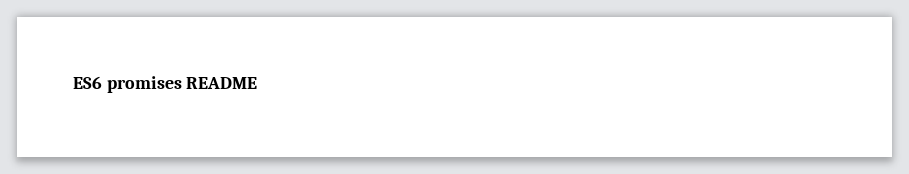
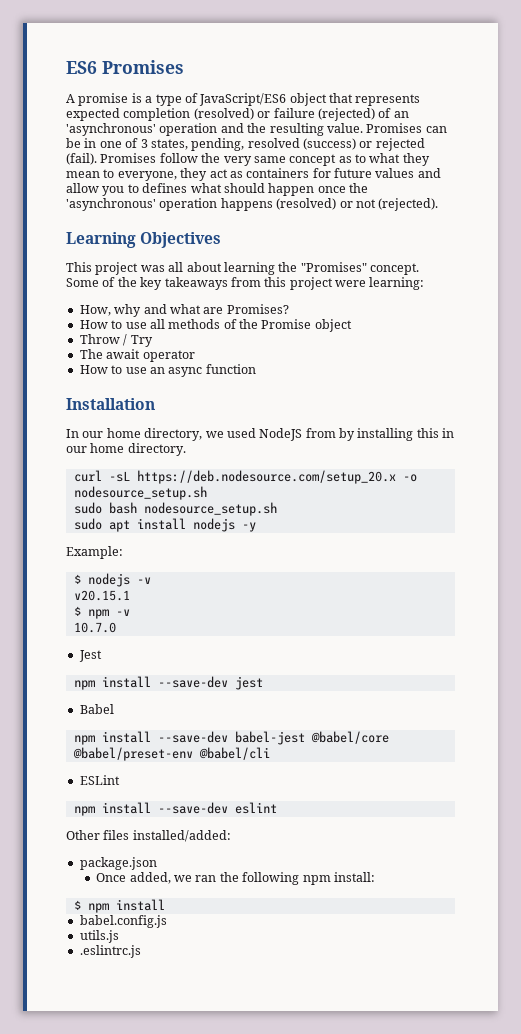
- ES6 promises README
+ ES6 Promises
+ A promise is a type of JavaScript/ES6 object that represents expected completion (resolved) or failure (rejected) of an 'asynchronous' operation and the resulting value. Promises can be in one of 3 states, pending, resolved (success) or rejected (fail). Promises follow the very same concept as to what they mean to everyone, they act as containers for future values and allow you to defines what should happen once the 'asynchronous' operation happens (resolved) or not (rejected).
+ Learning Objectives
+ This project was all about learning the "Promises" concept. Some of the key takeaways from this project were learning:
+ How, why and what are Promises?
+ How to use all methods of the Promise object
+ Throw / Try
+ The await operator
+ How to use an async function
+ Installation
+ In our home directory, we used NodeJS from by installing this in our home directory.
+ curl -sL https://deb.nodesource.com/setup_20.x -o nodesource_setup.sh
+ sudo bash nodesource_setup.sh
+ sudo apt install nodejs -y
+ Example:
+ $ nodejs -v
+ v20.15.1
+ $ npm -v
+ 10.7.0
+ Jest
+ npm install --save-dev jest
+ Babel
+ npm install --save-dev babel-jest @babel/core @babel/preset-env @babel/cli
+ ESLint
+ npm install --save-dev eslint
+ Other files installed/added:
+ package.json
+ Once added, we ran the following npm install:
+ $ npm install
+ babel.config.js
+ utils.js
+ .eslintrc.js

